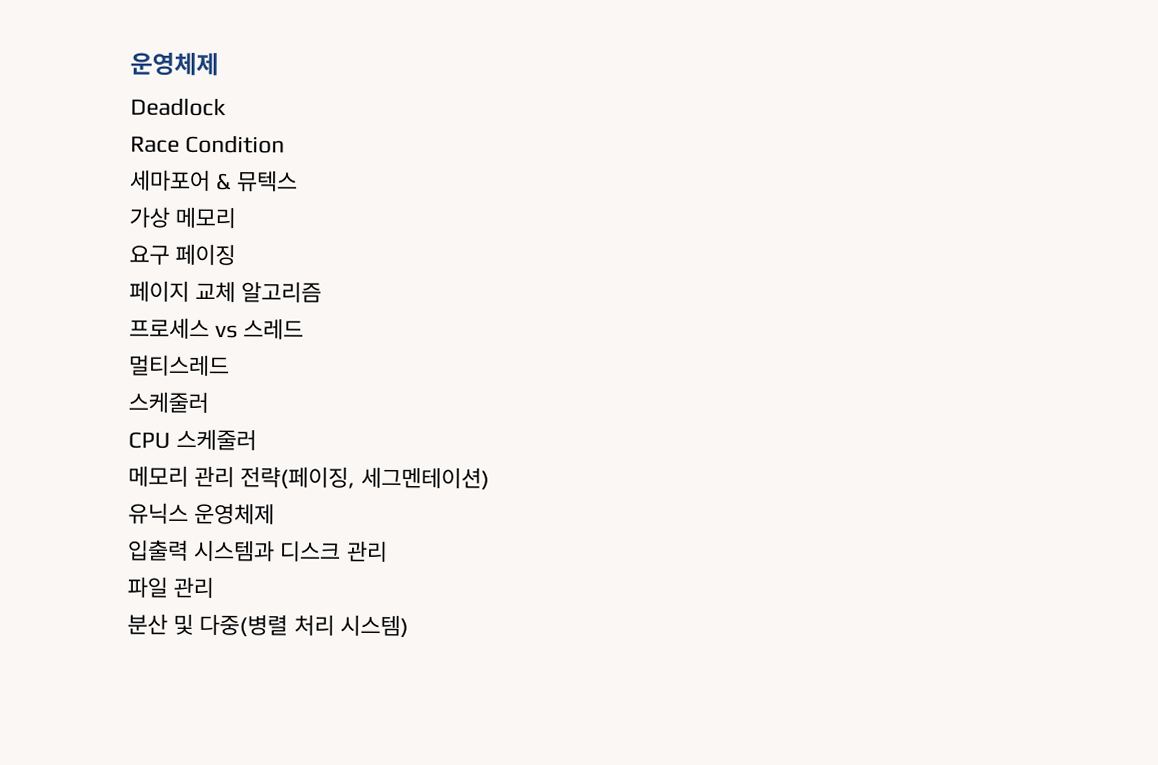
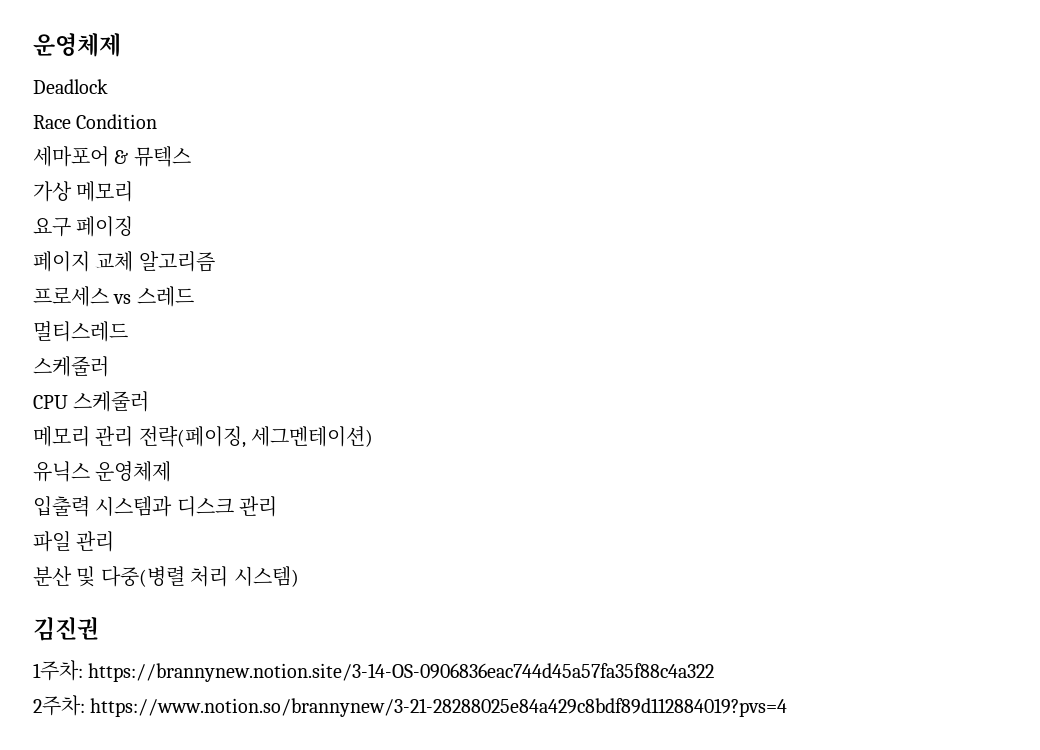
+ 김진권
+ 1주차: https://brannynew.notion.site/3-14-OS-0906836eac744d45a57fa35f88c4a322
+ 2주차: https://www.notion.so/brannynew/3-21-28288025e84a429c8bdf89d112884019?pvs=4

